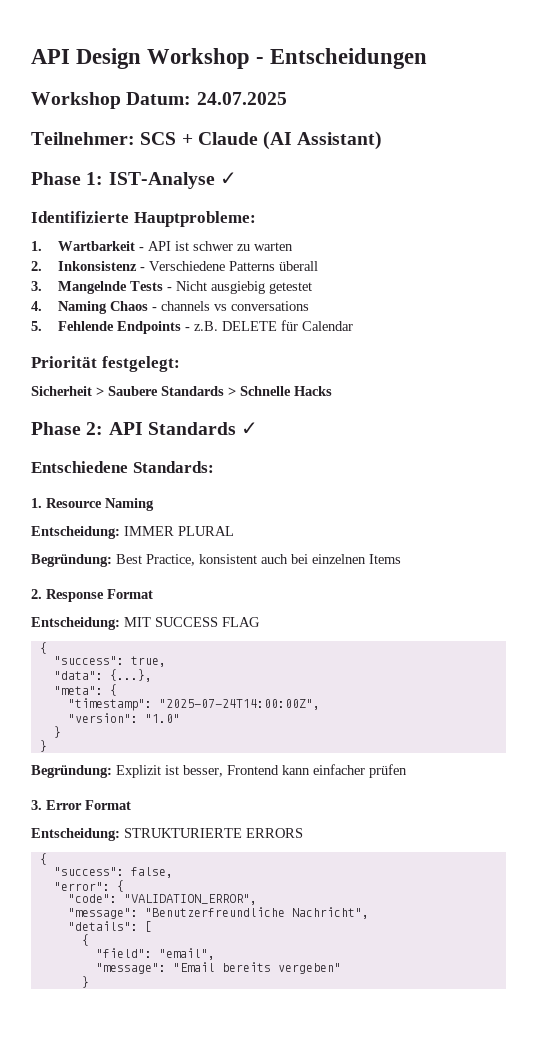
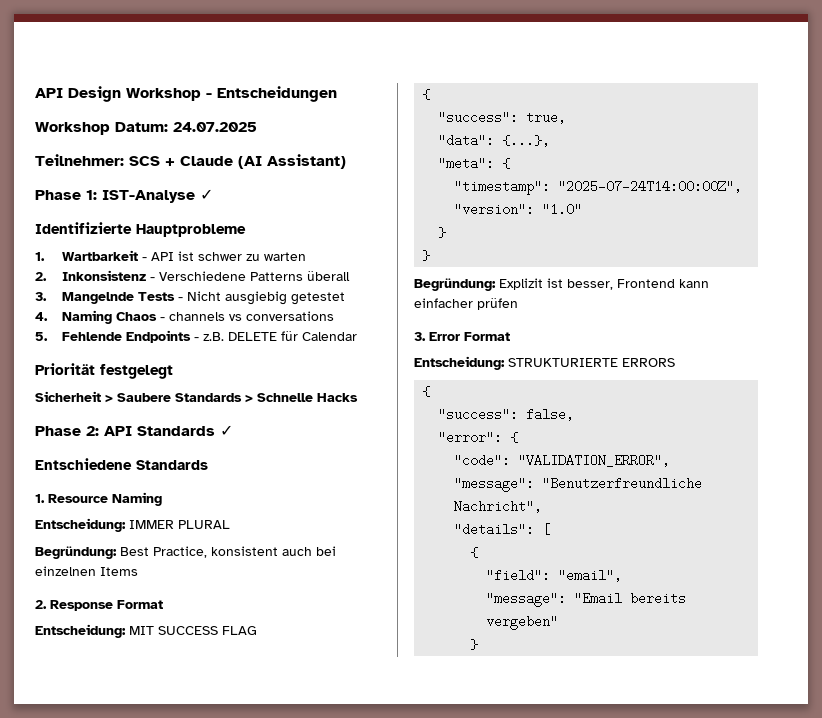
- Identifizierte Hauptprobleme:
+ Identifizierte Hauptprobleme
- Priorität festgelegt:
+ Priorität festgelegt
- Entschiedene Standards:
+ Entschiedene Standards

